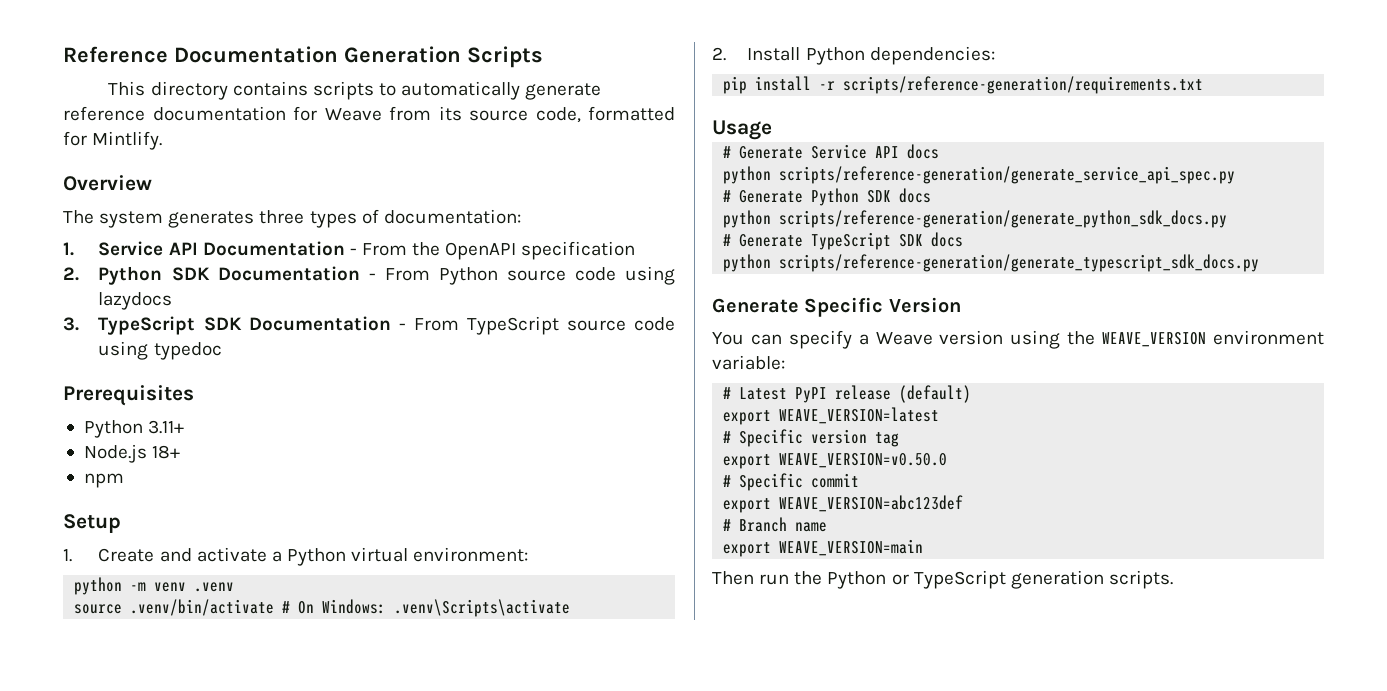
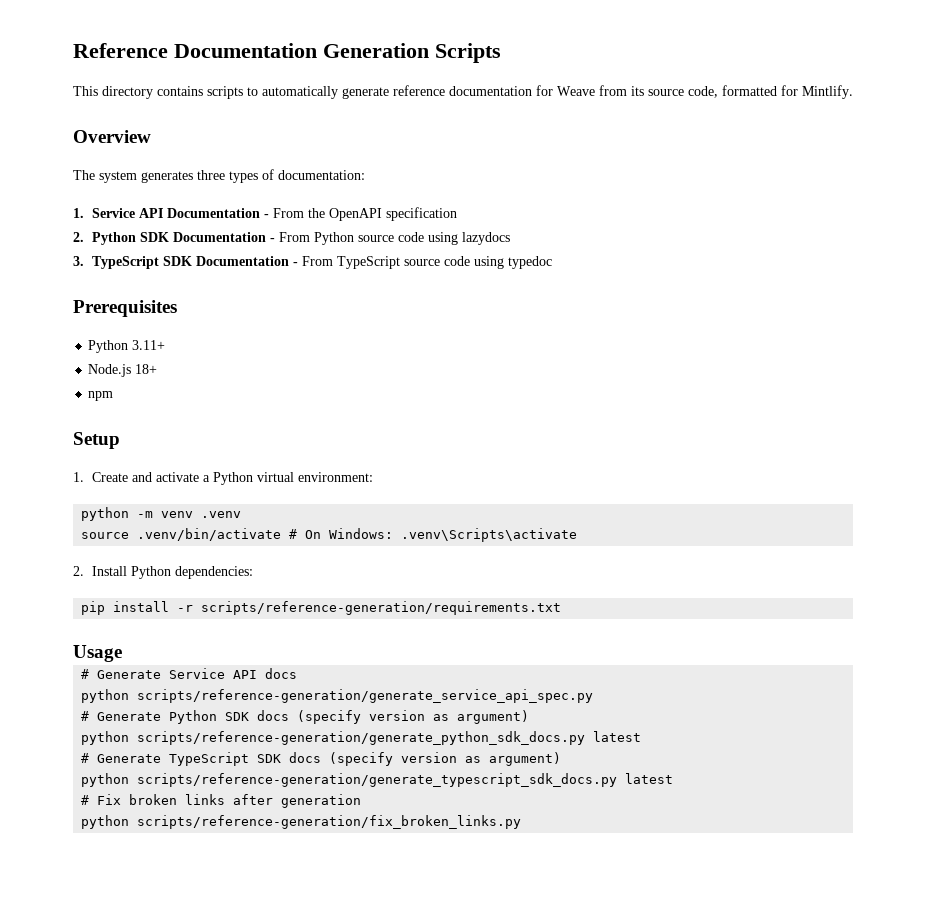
- # Generate Python SDK docs
+ # Generate Python SDK docs (specify version as argument)
- python scripts/reference-generation/generate_python_sdk_docs.py
+ python scripts/reference-generation/generate_python_sdk_docs.py latest
- # Generate TypeScript SDK docs
- python scripts/reference-generation/generate_typescript_sdk_docs.py
- Generate Specific Version
- You can specify a Weave version using the WEAVE_VERSION environment variable:
- # Latest PyPI release (default)
- export WEAVE_VERSION=latest
- # Specific version tag
- export WEAVE_VERSION=v0.50.0
- # Specific commit
- export WEAVE_VERSION=abc123def
- # Branch name
- export WEAVE_VERSION=main
- Then run the Python or TypeScript generation scripts.
+ # Generate TypeScript SDK docs (specify version as argument)
+ python scripts/reference-generation/generate_typescript_sdk_docs.py latest
+ # Fix broken links after generation
+ python scripts/reference-generation/fix_broken_links.py

